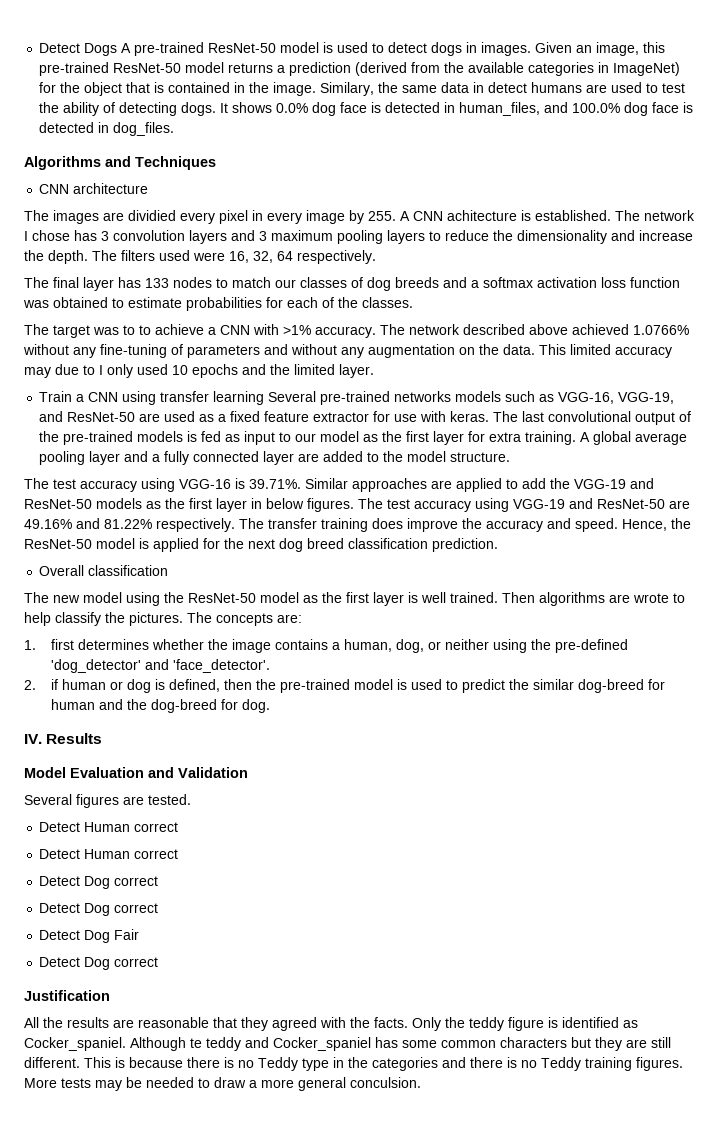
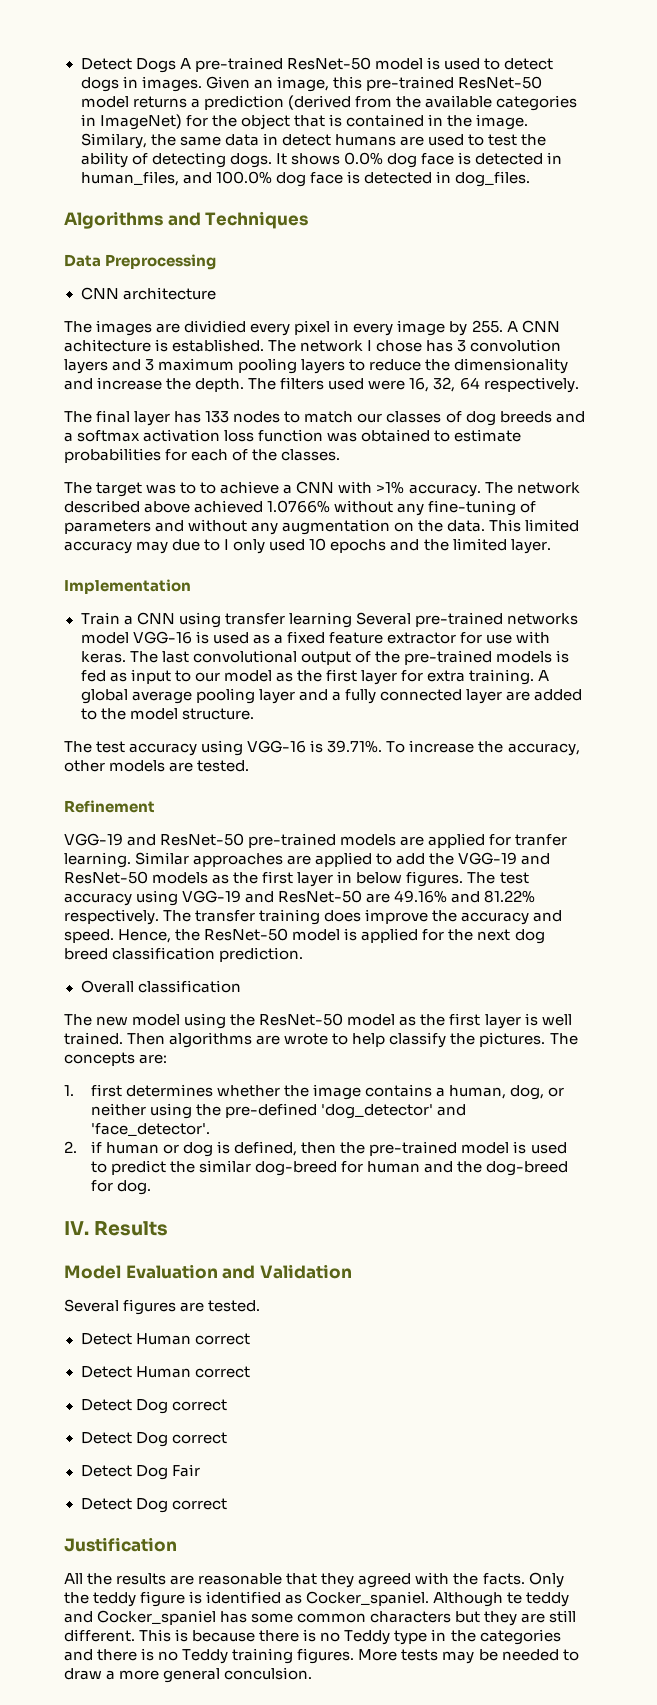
+ Data Preprocessing
+ Implementation
- Train a CNN using transfer learning Several pre-trained networks models such as VGG-16, VGG-19, and ResNet-50 are used as a fixed feature extractor for use with keras.
+ Train a CNN using transfer learning Several pre-trained networks model VGG-16 is used as a fixed feature extractor for use with keras.
- The test accuracy using VGG-16 is 39.71%. Similar approaches are applied to add the VGG-19 and ResNet-50 models as the first layer in below figures.
+ The test accuracy using VGG-16 is 39.71%. To increase the accuracy, other models are tested.
+ Refinement
+ VGG-19 and ResNet-50 pre-trained models are applied for tranfer learning. Similar approaches are applied to add the VGG-19 and ResNet-50 models as the first layer in below figures.

